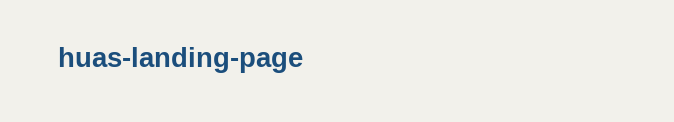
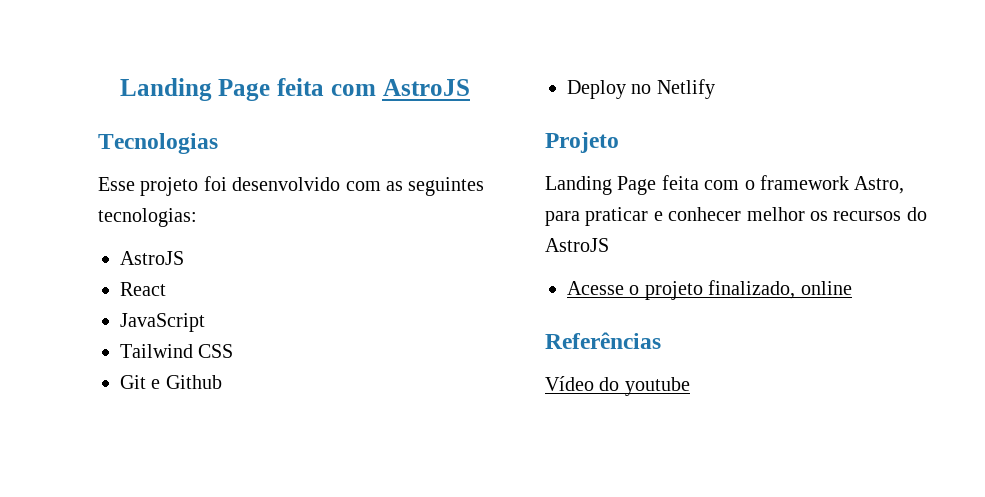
- huas-landing-page
+ Landing Page feita com AstroJS
+ Tecnologias
+ Esse projeto foi desenvolvido com as seguintes tecnologias:
+ AstroJS
+ React
+ JavaScript
+ Tailwind CSS
+ Git e Github
+ Deploy no Netlify
+ Projeto
+ Landing Page feita com o framework Astro, para praticar e conhecer melhor os recursos do AstroJS
+ Acesse o projeto finalizado, online
+ Referências
+ Vídeo do youtube

